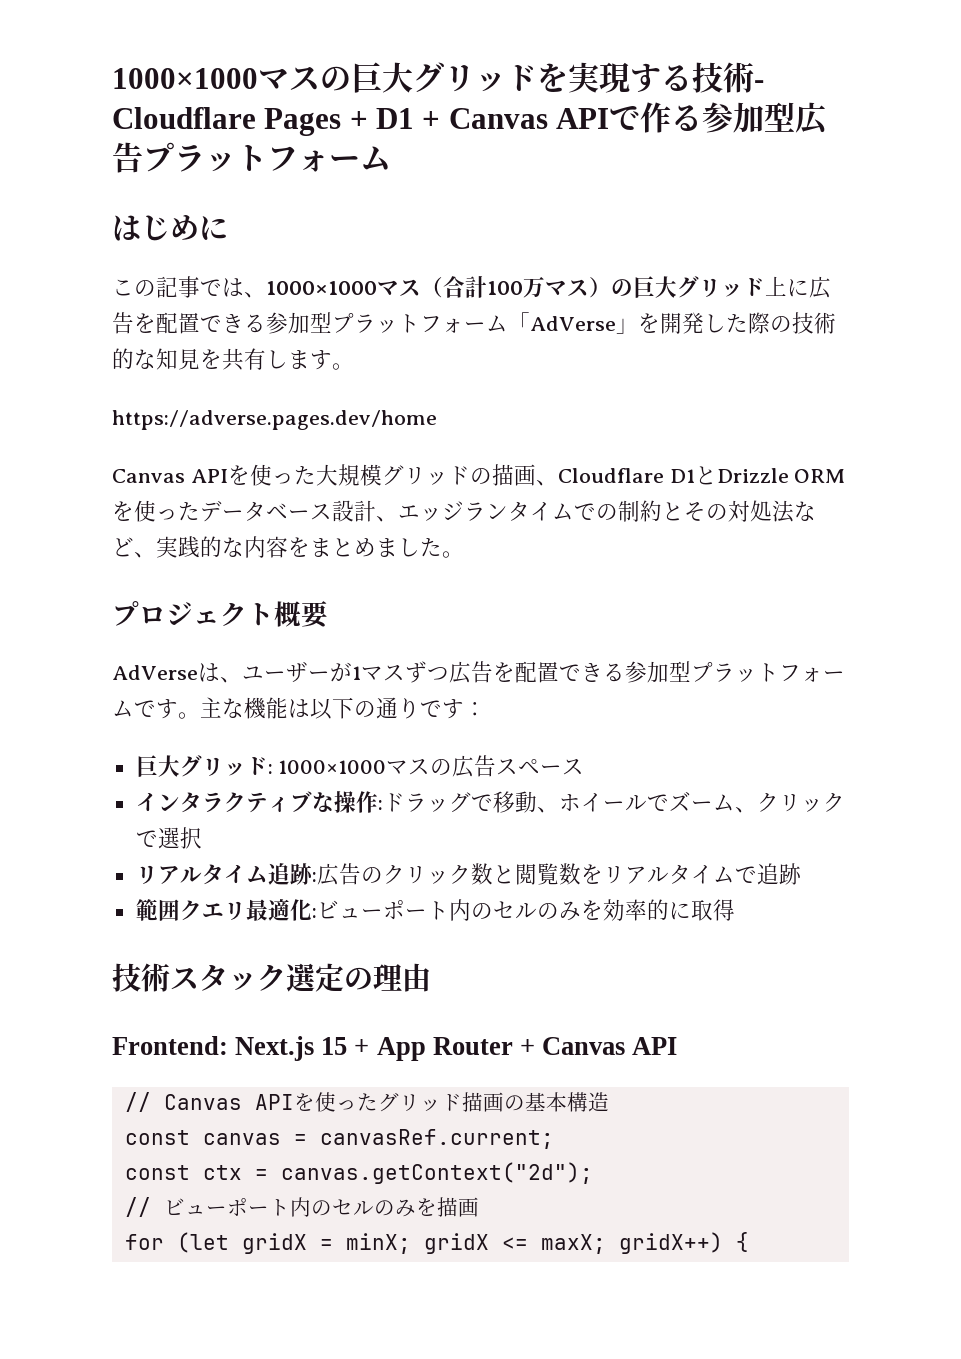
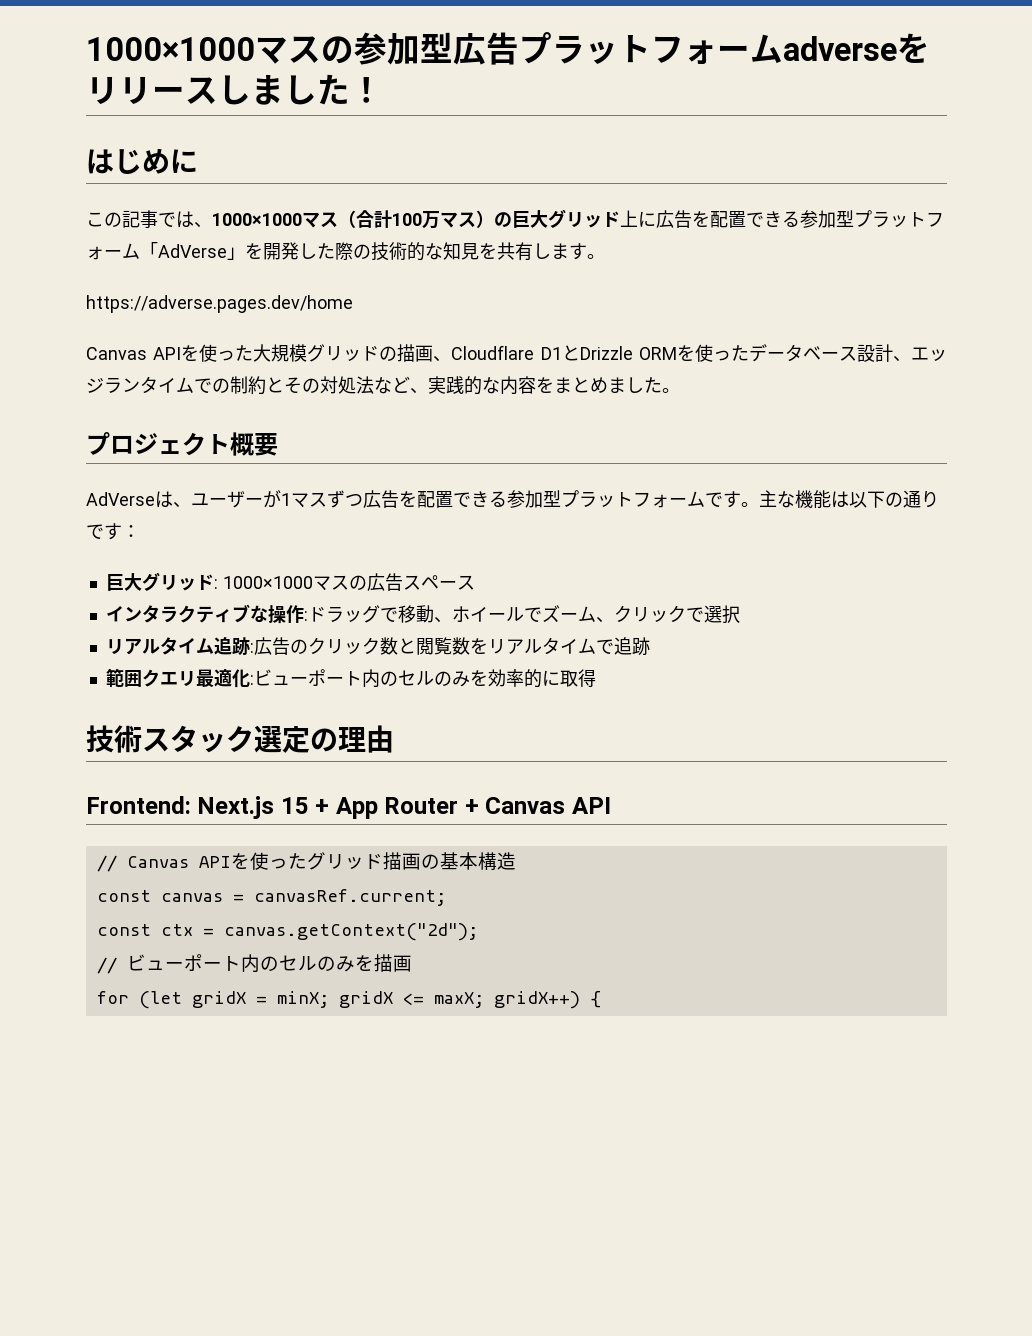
- 1000×1000マスの巨大グリッドを実現する技術- Cloudflare Pages + D1 + Canvas APIで作る参加型広告プラットフォーム
+ 1000×1000マスの参加型広告プラットフォームadverseをリリースしました！

